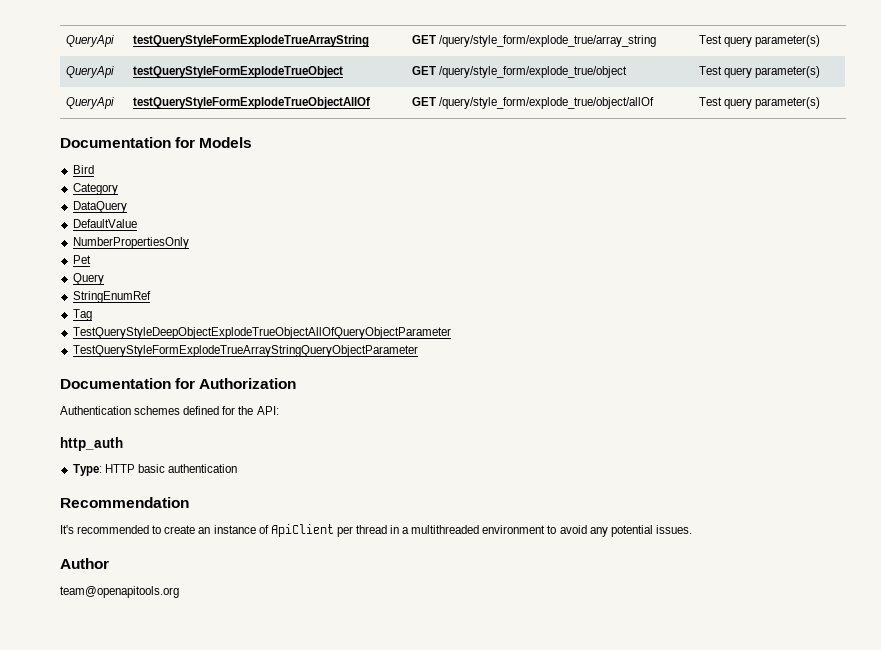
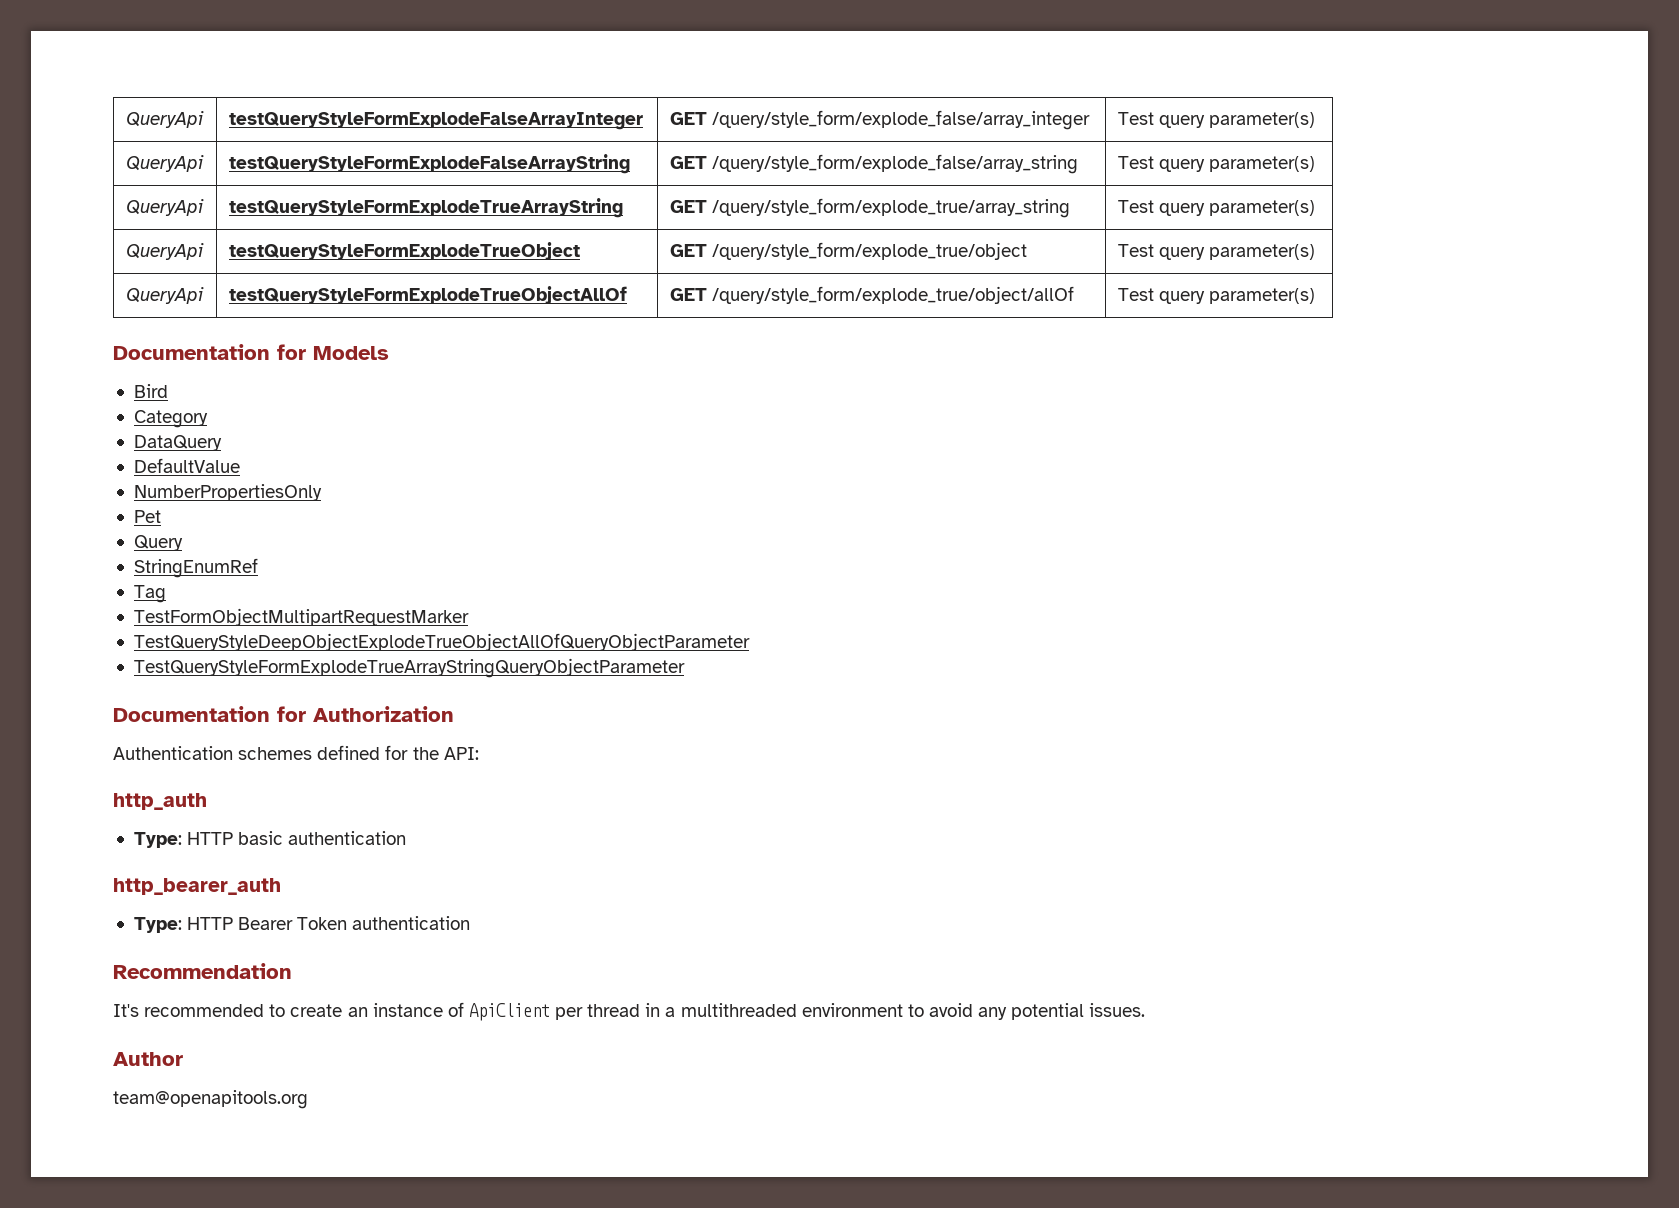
+ QueryApi | testQueryStyleFormExplodeFalseArrayInteger | GET /query/style_form/explode_false/array_integer | Test query parameter(s)
+ QueryApi | testQueryStyleFormExplodeFalseArrayString | GET /query/style_form/explode_false/array_string | Test query parameter(s)
+ TestFormObjectMultipartRequestMarker
+ http_bearer_auth
+ Type: HTTP Bearer Token authentication

